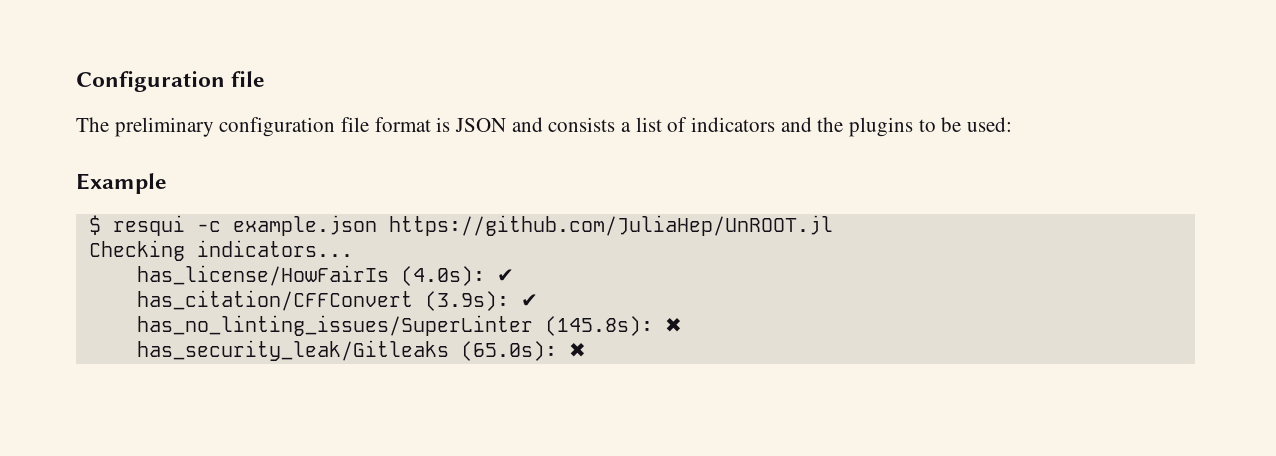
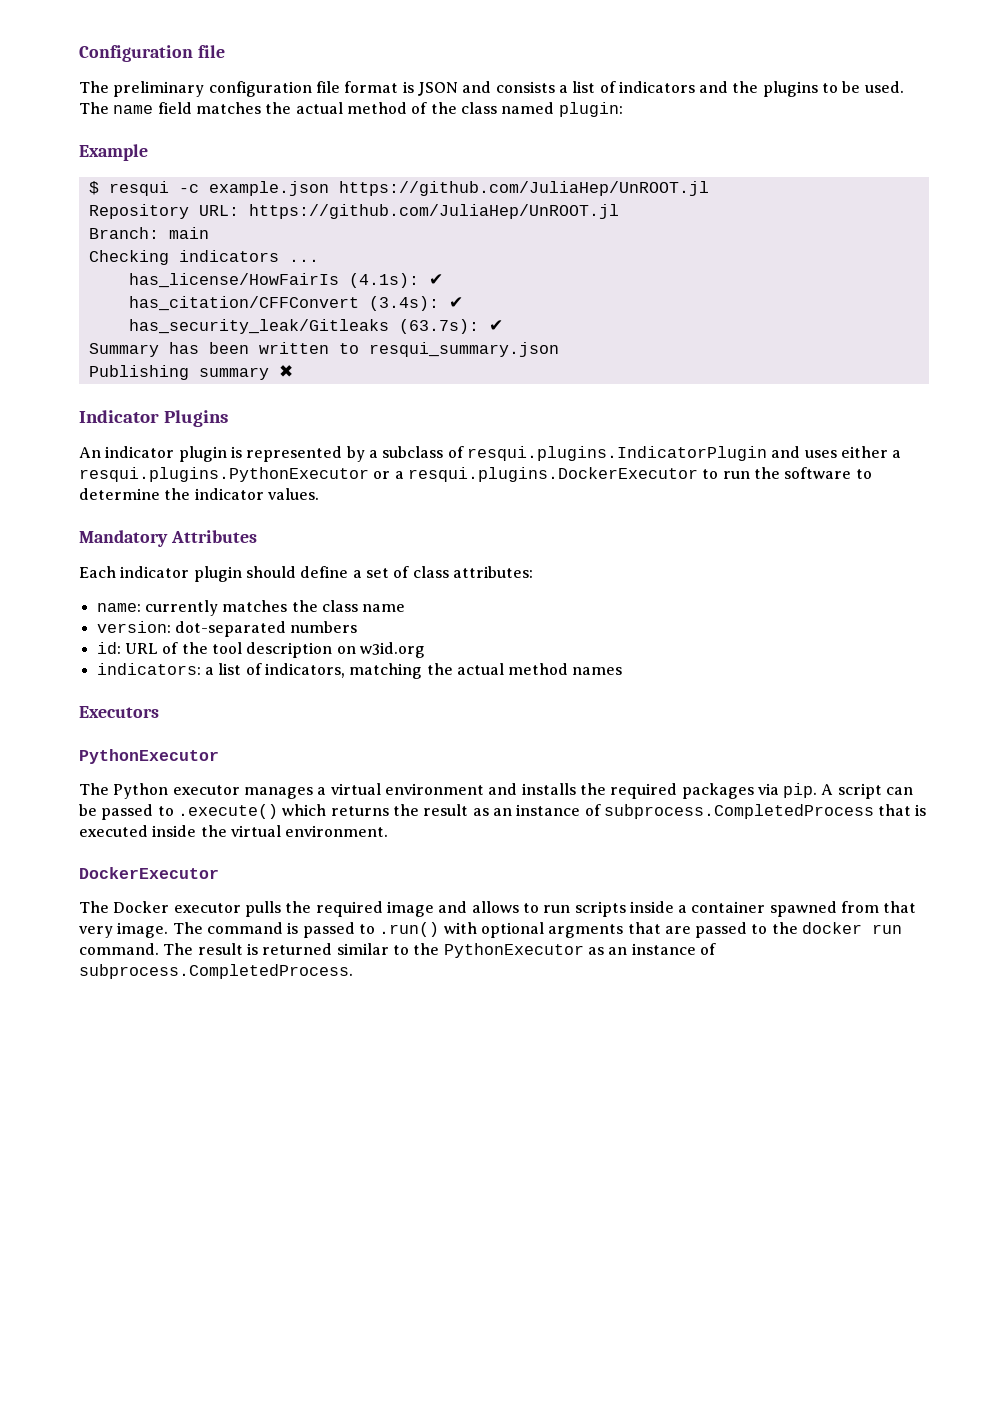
- The preliminary configuration file format is JSON and consists a list of indicators and the plugins to be used:
+ The preliminary configuration file format is JSON and consists a list of indicators and the plugins to be used. The name field matches the actual method of the class named plugin:
+ Repository URL: https://github.com/JuliaHep/UnROOT.jl
+ Branch: main
- Checking indicators...
+ Checking indicators ...
- has_license/HowFairIs (4.0s): ✔
+ has_license/HowFairIs (4.1s): ✔
- has_citation/CFFConvert (3.9s): ✔
- has_no_linting_issues/SuperLinter (145.8s): ✖
- has_security_leak/Gitleaks (65.0s): ✖
+ has_citation/CFFConvert (3.4s): ✔
+ has_security_leak/Gitleaks (63.7s): ✔
+ Summary has been written to resqui_summary.json
+ Publishing summary ✖
+ Indicator Plugins
+ An indicator plugin is represented by a subclass of resqui.plugins.IndicatorPlugin and uses either a resqui.plugins.PythonExecutor or a resqui.plugins.DockerExecutor to run the software to determine the indicator values.
+ Mandatory Attributes
+ Each indicator plugin should define a set of class attributes:
+ name: currently matches the class name
+ version: dot-separated numbers
+ id: URL of the tool description on w3id.org
+ indicators: a list of indicators, matching the actual method names
+ Executors
+ PythonExecutor
+ The Python executor manages a virtual environment and installs the required packages via pip. A script can be passed to .execute() which returns the result as an instance of subprocess.CompletedProcess that is executed inside the virtual environment.
+ DockerExecutor
+ The Docker executor pulls the required image and allows to run scripts inside a container spawned from that very image. The command is passed to .run() with optional argments that are passed to the docker run command. The result is returned similar to the PythonExecutor as an instance of subprocess.CompletedProcess.

